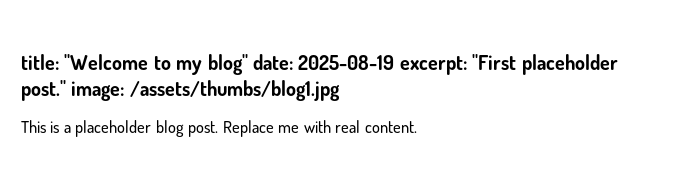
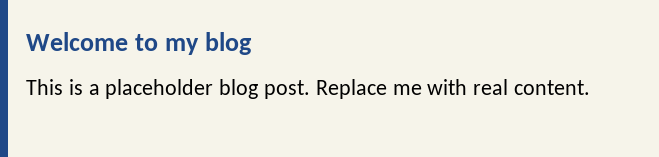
- title: "Welcome to my blog" date: 2025-08-19 excerpt: "First placeholder post." image: /assets/thumbs/blog1.jpg
+ Welcome to my blog

